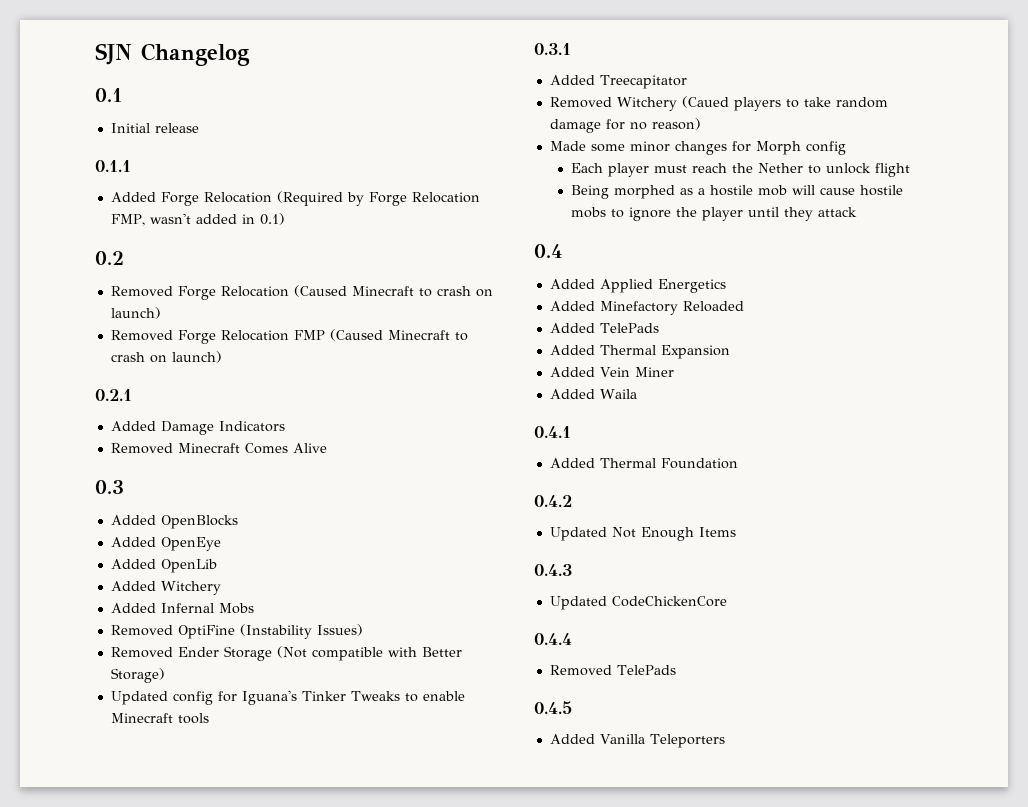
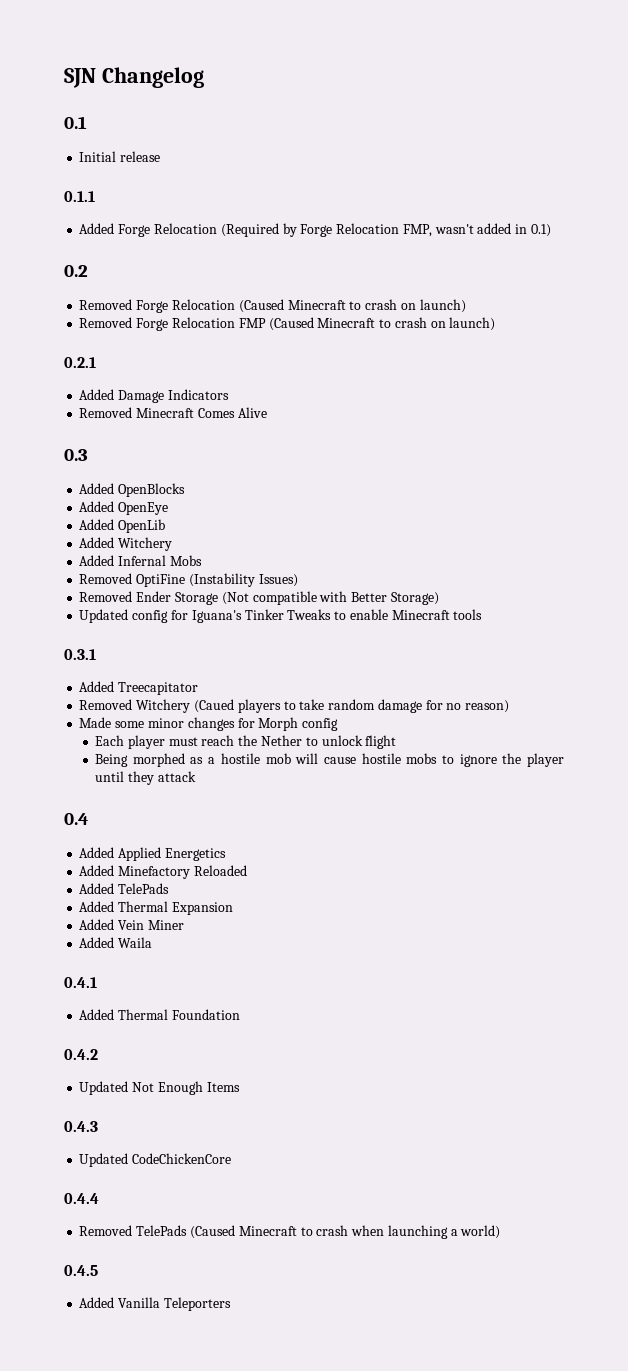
- Removed TelePads
+ Removed TelePads (Caused Minecraft to crash when launching a world)

